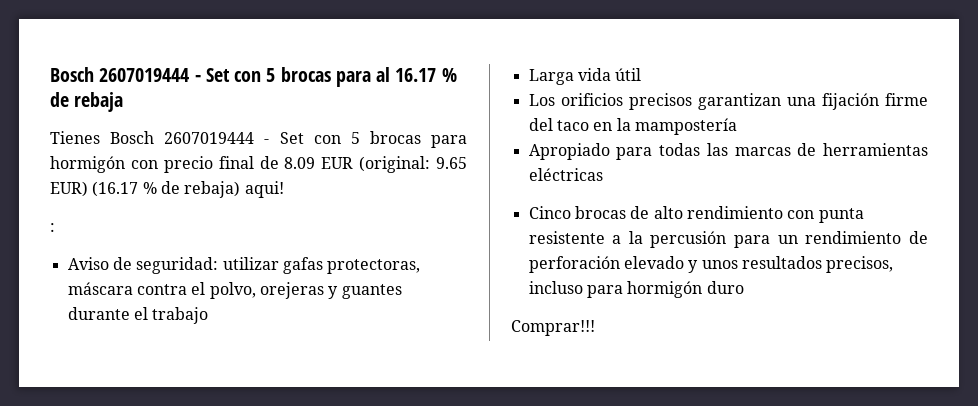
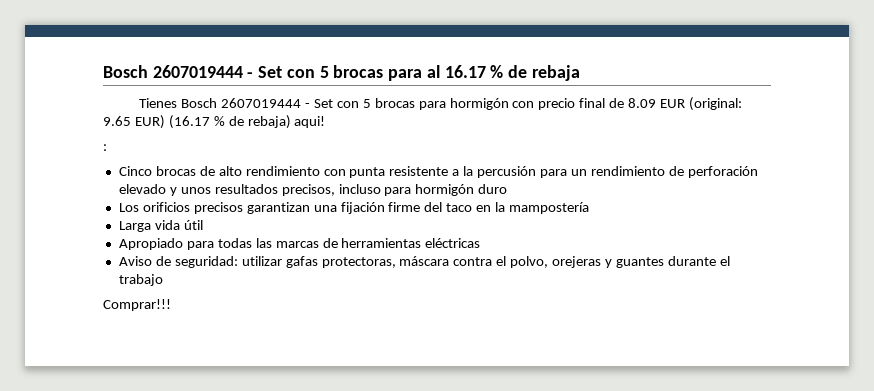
- Aviso de seguridad: utilizar gafas protectoras, máscara contra el polvo, orejeras y guantes durante el trabajo
- Larga vida útil
- Los orificios precisos garantizan una fijación firme del taco en la mampostería
- Apropiado para todas las marcas de herramientas eléctricas
+ Los orificios precisos garantizan una fijación firme del taco en la mampostería
+ Larga vida útil
+ Apropiado para todas las marcas de herramientas eléctricas
+ Aviso de seguridad: utilizar gafas protectoras, máscara contra el polvo, orejeras y guantes durante el trabajo

